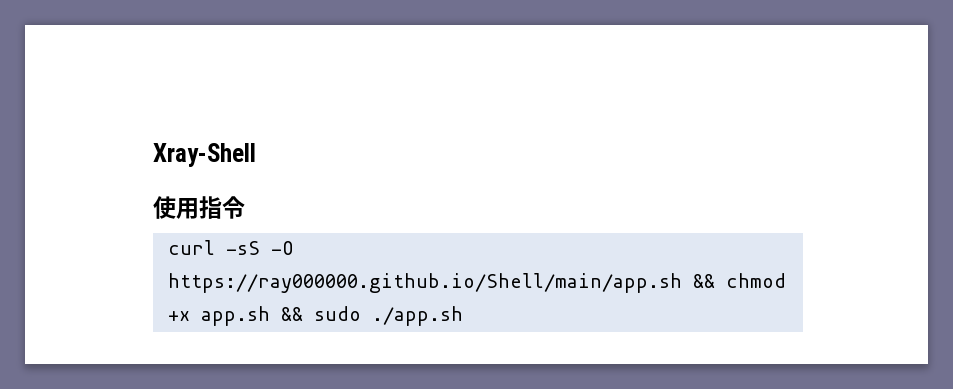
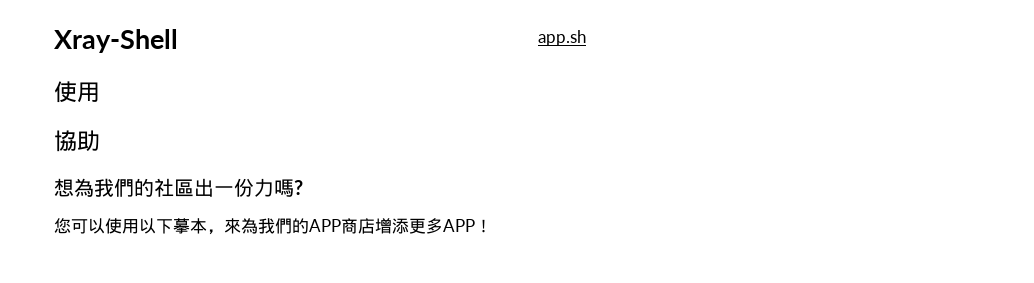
  Xray-Shell
- 使用指令
- curl -sS -O https://ray000000.github.io/Shell/main/app.sh && chmod +x app.sh && sudo ./app.sh
+ 使用
+ 協助
+ 想為我們的社區出一份力嗎?
+ 您可以使用以下摹本，來為我們的APP商店增添更多APP！app.sh

